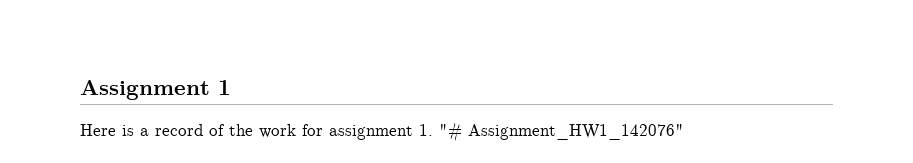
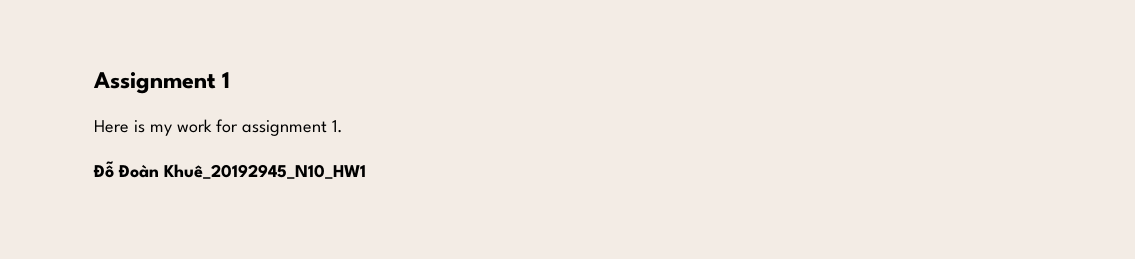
- Here is a record of the work for assignment 1. "# Assignment_HW1_142076"
+ Here is my work for assignment 1.
+ Đỗ Đoàn Khuê_20192945_N10_HW1

